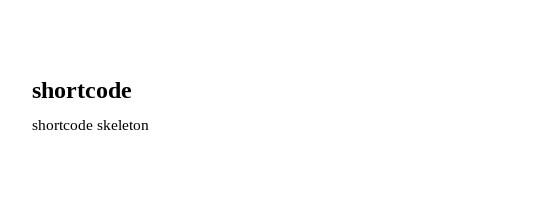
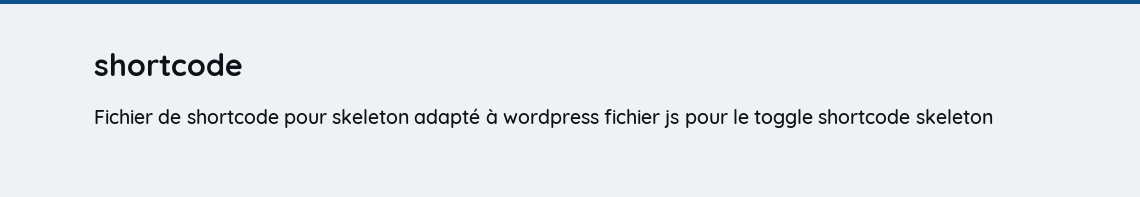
- shortcode skeleton
+ Fichier de shortcode pour skeleton adapté à wordpress fichier js pour le toggle shortcode skeleton

